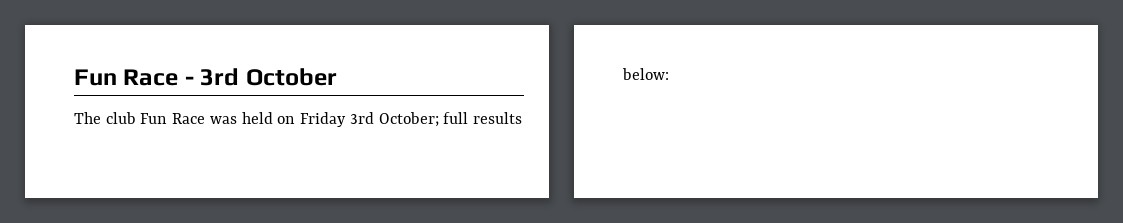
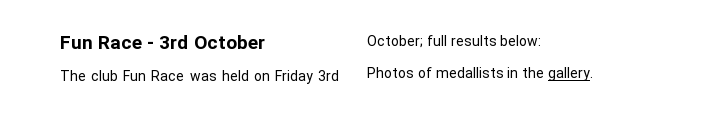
+ Photos of medallists in the gallery.

